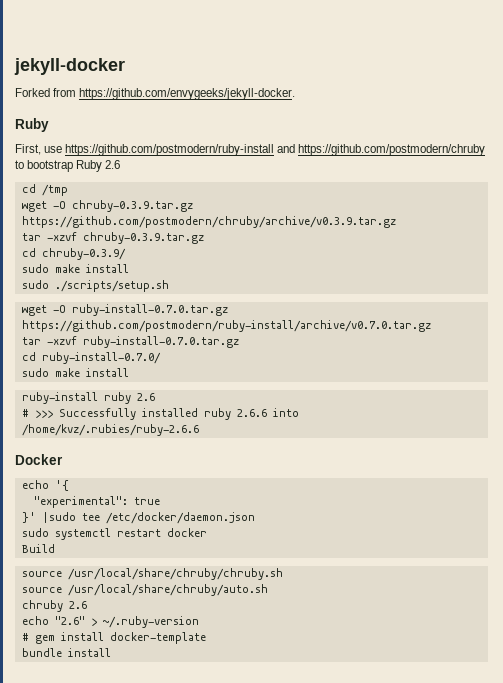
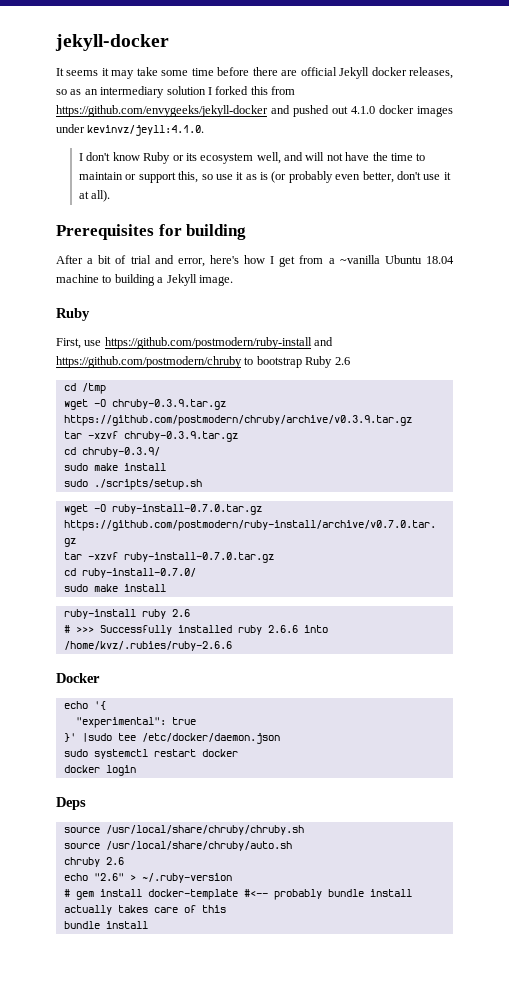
- Forked from https://github.com/envygeeks/jekyll-docker.
+ It seems it may take some time before there are official Jekyll docker releases, so as an intermediary solution I forked this from https://github.com/envygeeks/jekyll-docker and pushed out 4.1.0 docker images under kevinvz/jeyll:4.1.0.
+ I don't know Ruby or its ecosystem well, and will not have the time to maintain or support this, so use it as is (or probably even better, don't use it at all).
+ Prerequisites for building
+ After a bit of trial and error, here's how I get from a ~vanilla Ubuntu 18.04 machine to building a Jekyll image.
- Build
+ docker login
+ Deps
- # gem install docker-template
+ # gem install docker-template #<-- probably bundle install actually takes care of this

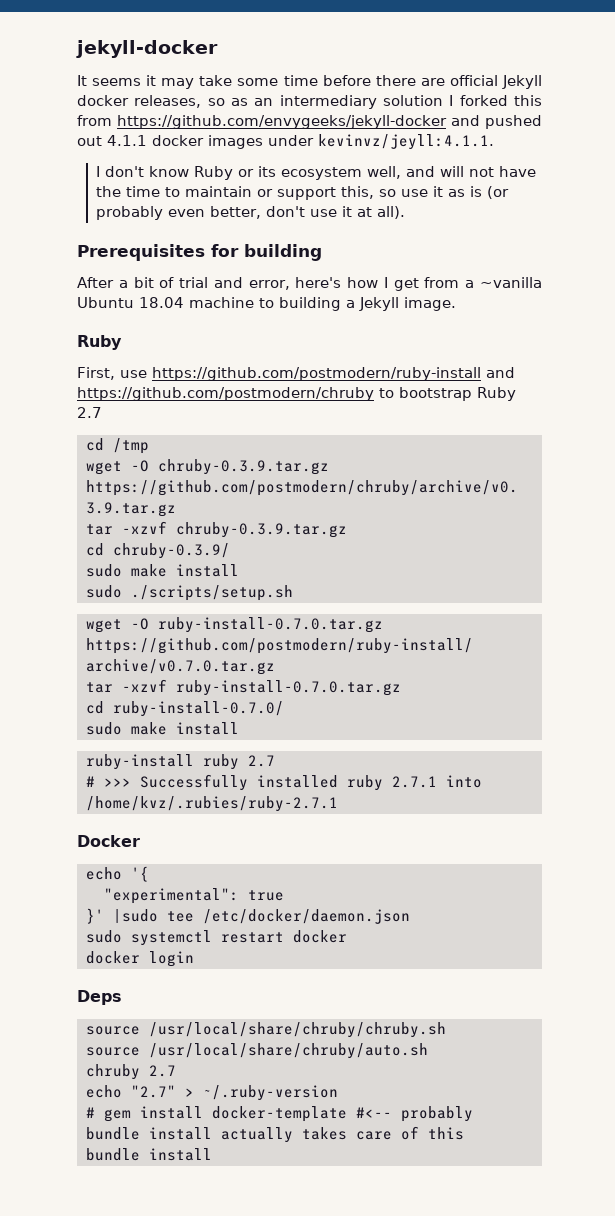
- It seems it may take some time before there are official Jekyll docker releases, so as an intermediary solution I forked this from https://github.com/envygeeks/jekyll-docker and pushed out 4.1.0 docker images under kevinvz/jeyll:4.1.0.
+ It seems it may take some time before there are official Jekyll docker releases, so as an intermediary solution I forked this from https://github.com/envygeeks/jekyll-docker and pushed out 4.1.1 docker images under kevinvz/jeyll:4.1.1.
- First, use https://github.com/postmodern/ruby-install and https://github.com/postmodern/chruby to bootstrap Ruby 2.6
+ First, use https://github.com/postmodern/ruby-install and https://github.com/postmodern/chruby to bootstrap Ruby 2.7
- ruby-install ruby 2.6
+ ruby-install ruby 2.7
- # >>> Successfully installed ruby 2.6.6 into /home/kvz/.rubies/ruby-2.6.6
+ # >>> Successfully installed ruby 2.7.1 into /home/kvz/.rubies/ruby-2.7.1
- chruby 2.6
- echo "2.6" > ~/.ruby-version
+ chruby 2.7
+ echo "2.7" > ~/.ruby-version

